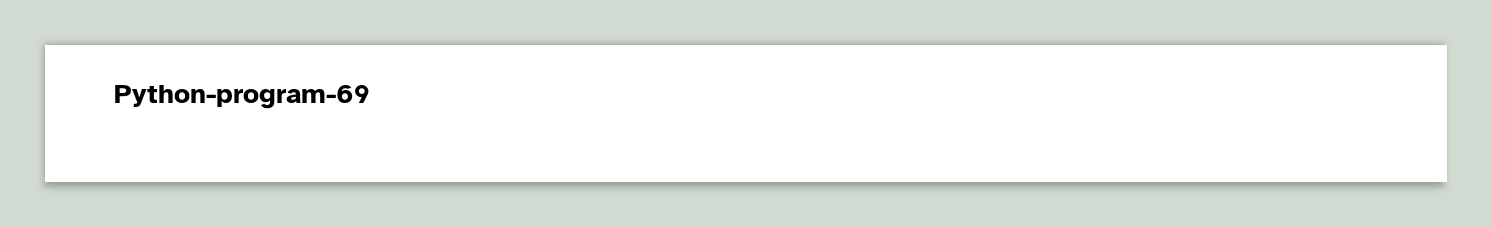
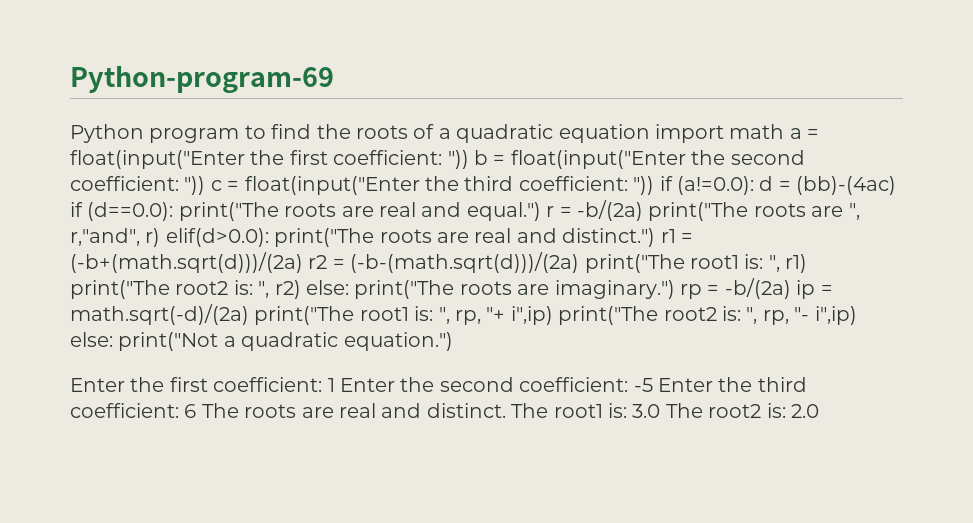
+ Python program to find the roots of a quadratic equation import math a = float(input("Enter the first coefficient: ")) b = float(input("Enter the second coefficient: ")) c = float(input("Enter the third coefficient: ")) if (a!=0.0): d = (bb)-(4ac) if (d==0.0): print("The roots are real and equal.") r = -b/(2a) print("The roots are ", r,"and", r) elif(d>0.0): print("The roots are real and distinct.") r1 = (-b+(math.sqrt(d)))/(2a) r2 = (-b-(math.sqrt(d)))/(2a) print("The root1 is: ", r1) print("The root2 is: ", r2) else: print("The roots are imaginary.") rp = -b/(2a) ip = math.sqrt(-d)/(2a) print("The root1 is: ", rp, "+ i",ip) print("The root2 is: ", rp, "- i",ip) else: print("Not a quadratic equation.")
+ Enter the first coefficient: 1 Enter the second coefficient: -5 Enter the third coefficient: 6 The roots are real and distinct. The root1 is: 3.0 The root2 is: 2.0

